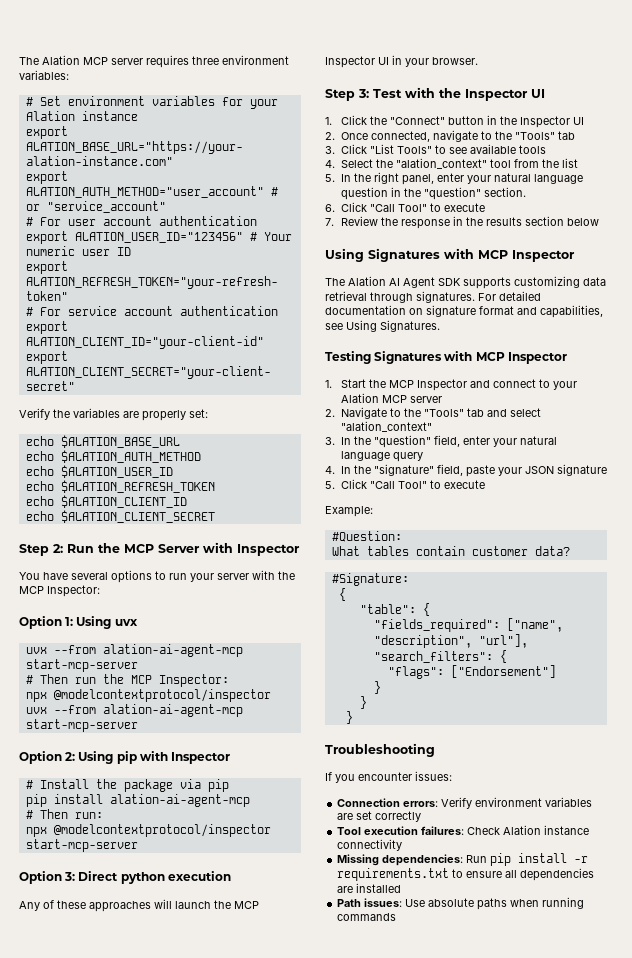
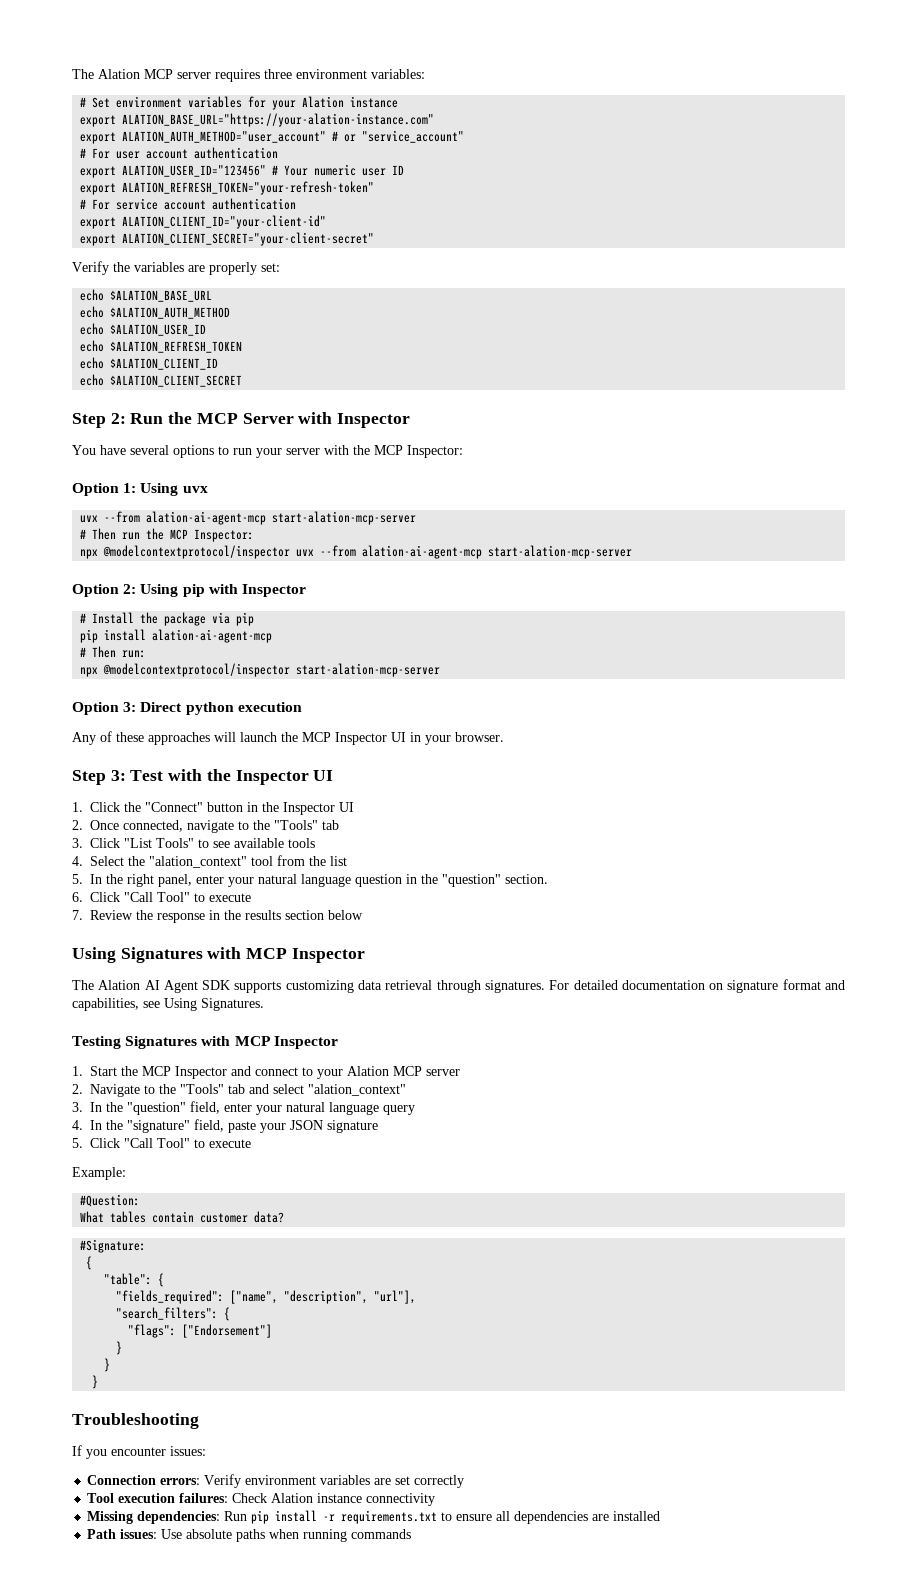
  Option 1: Using uvx
- uvx --from alation-ai-agent-mcp start-mcp-server
+ uvx --from alation-ai-agent-mcp start-alation-mcp-server
- npx @modelcontextprotocol/inspector uvx --from alation-ai-agent-mcp start-mcp-server
+ npx @modelcontextprotocol/inspector uvx --from alation-ai-agent-mcp start-alation-mcp-server
- npx @modelcontextprotocol/inspector start-mcp-server
+ npx @modelcontextprotocol/inspector start-alation-mcp-server

